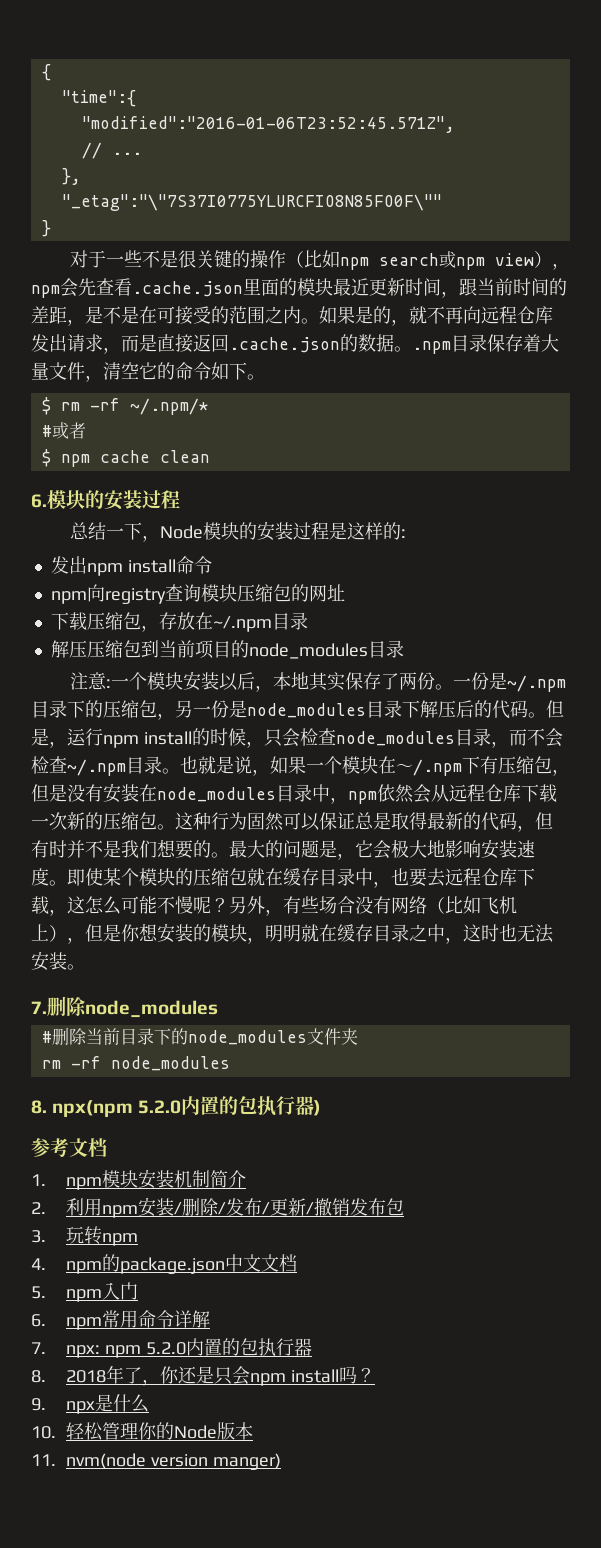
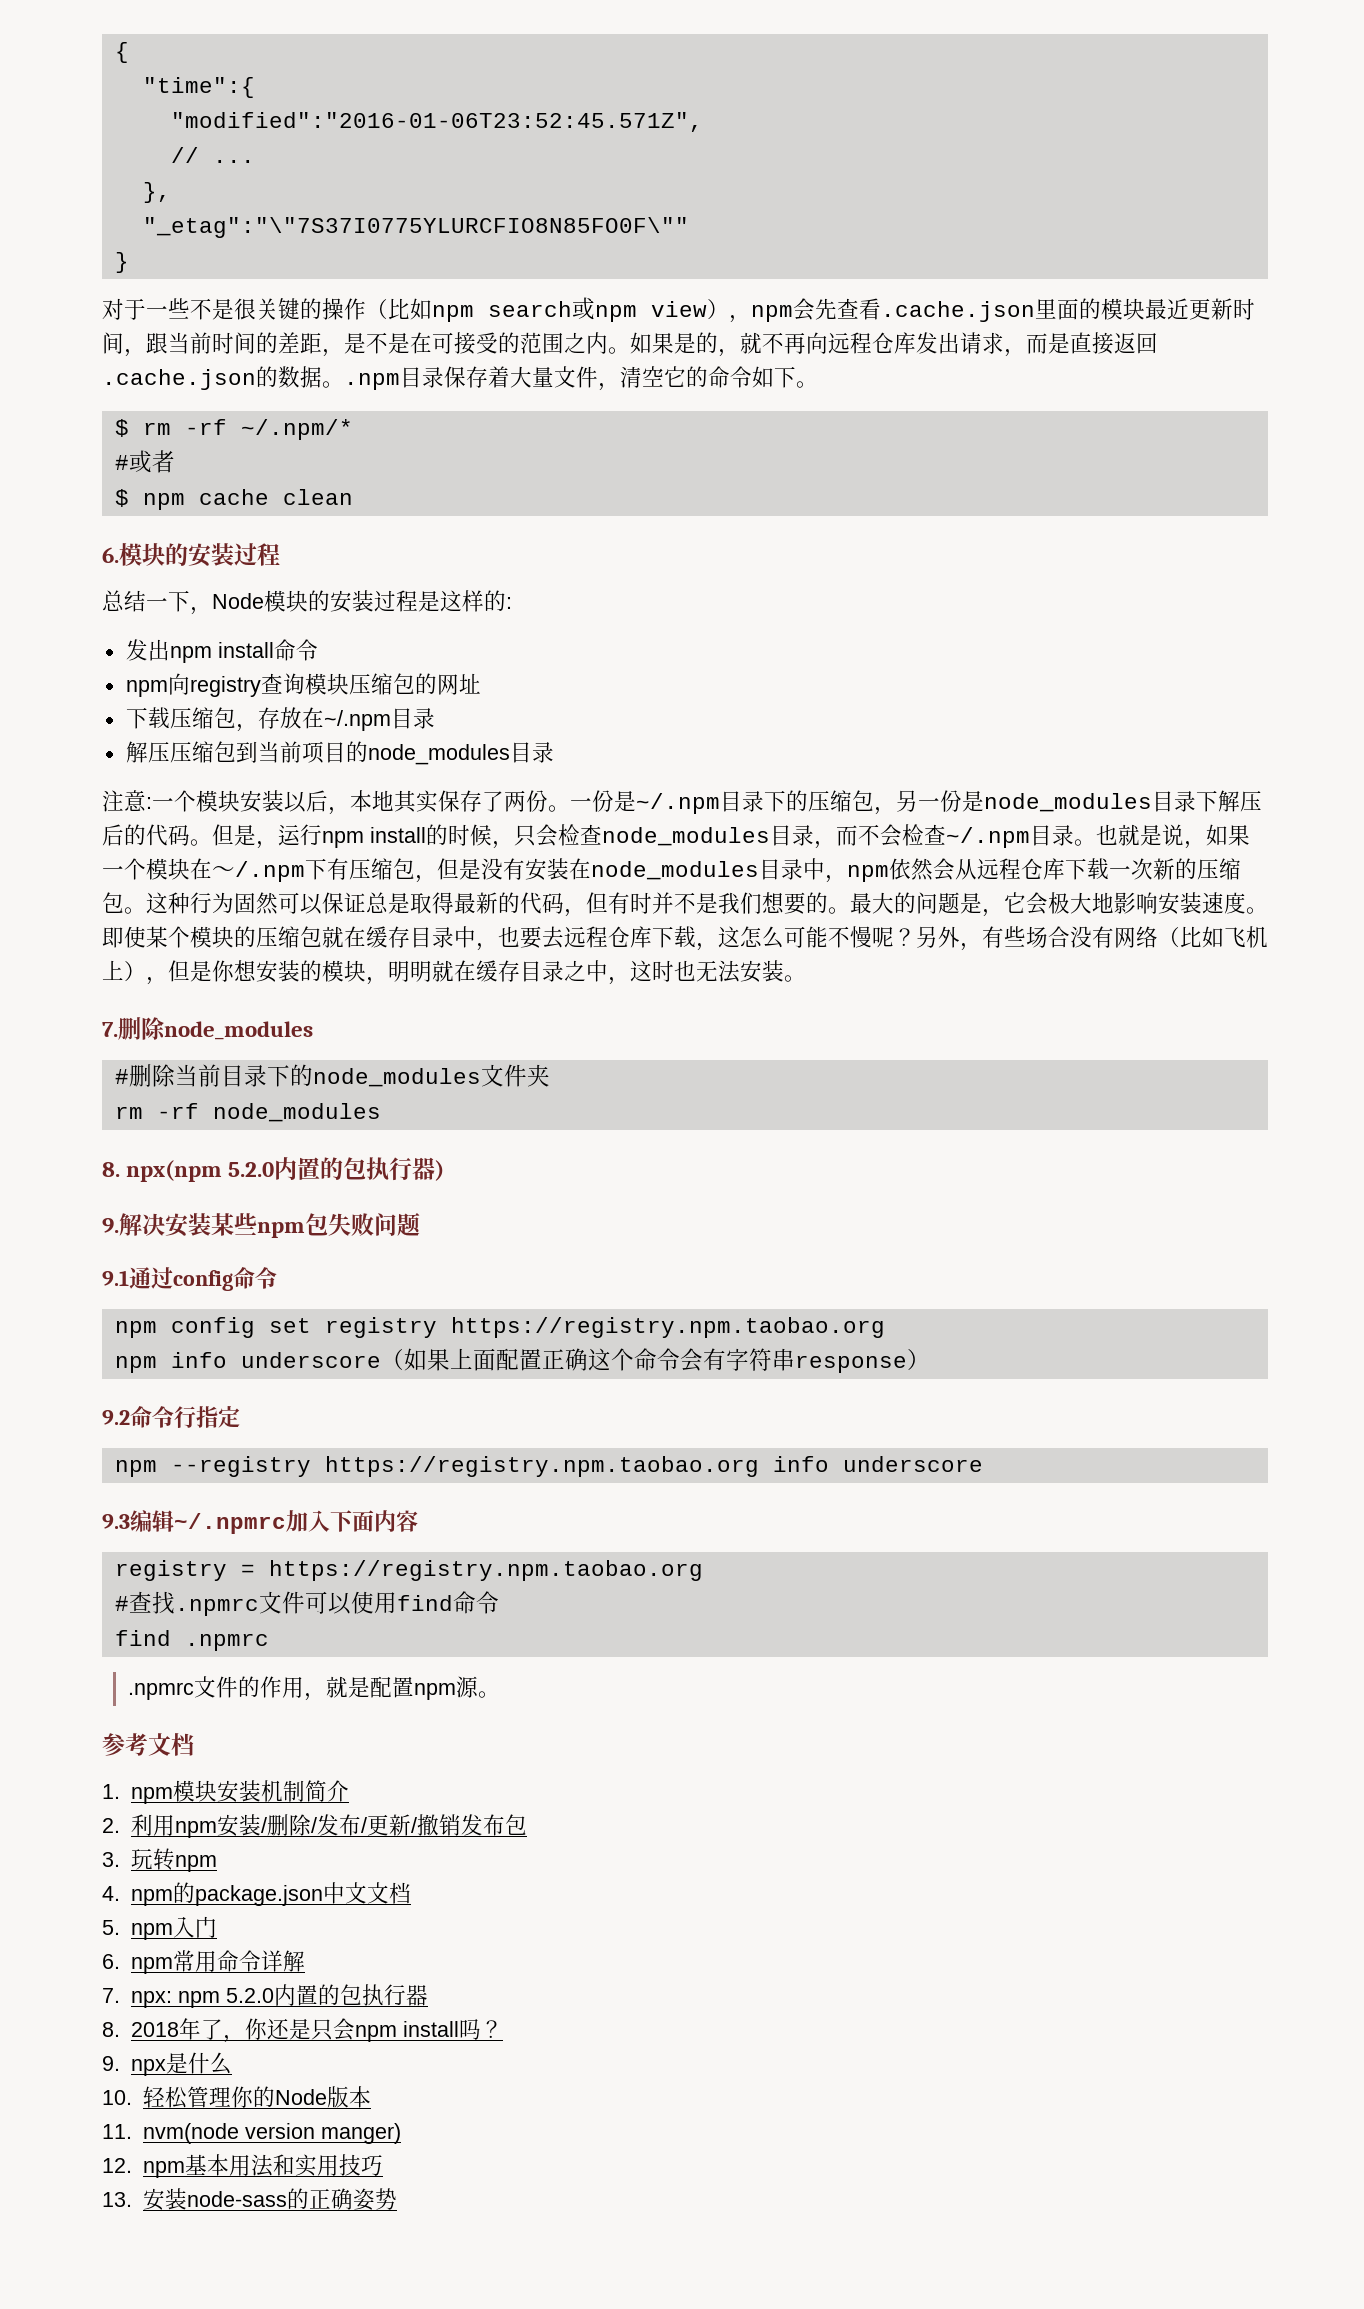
+ 9.解决安装某些npm包失败问题
+ 9.1通过config命令
+ npm config set registry https://registry.npm.taobao.org
+ npm info underscore（如果上面配置正确这个命令会有字符串response）
+ 9.2命令行指定
+ npm --registry https://registry.npm.taobao.org info underscore
+ 9.3编辑~/.npmrc加入下面内容
+ registry = https://registry.npm.taobao.org
+ #查找.npmrc文件可以使用find命令
+ find .npmrc
+ .npmrc文件的作用，就是配置npm源。
+ 12. npm基本用法和实用技巧
+ 13.安装node-sass的正确姿势

